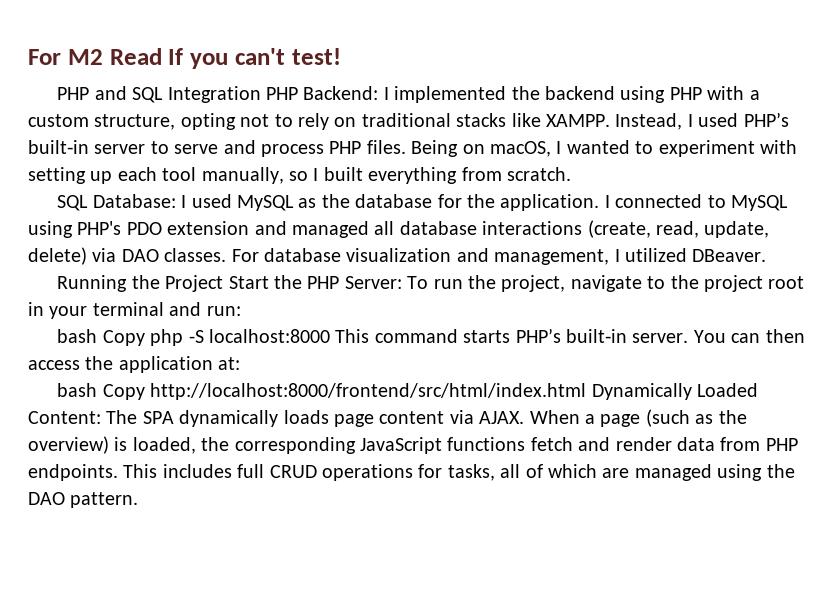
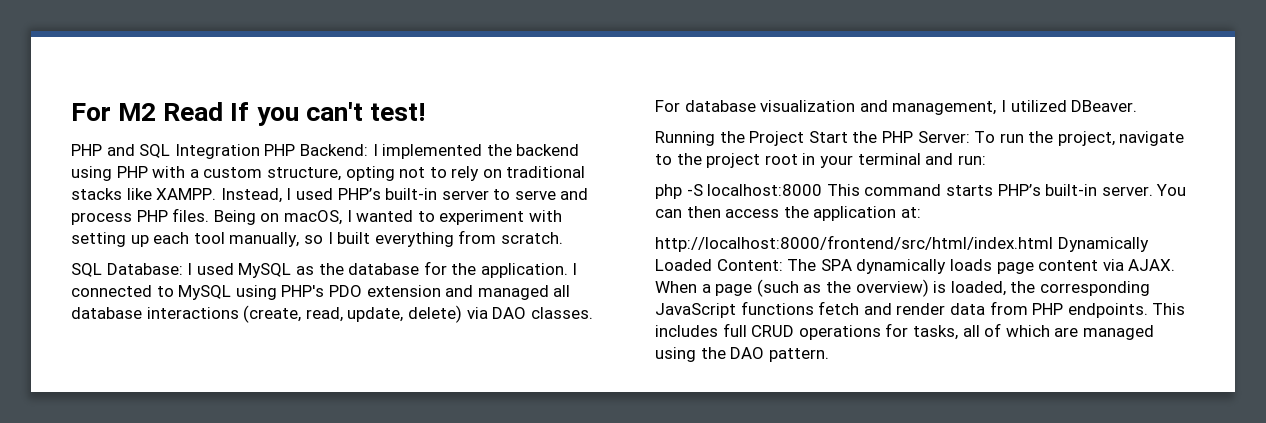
- bash Copy php -S localhost:8000 This command starts PHP’s built‑in server.
+ php -S localhost:8000 This command starts PHP’s built‑in server.
- bash Copy http://localhost:8000/frontend/src/html/index.html Dynamically Loaded Content: The SPA dynamically loads page content via AJAX.
+ http://localhost:8000/frontend/src/html/index.html Dynamically Loaded Content: The SPA dynamically loads page content via AJAX.

